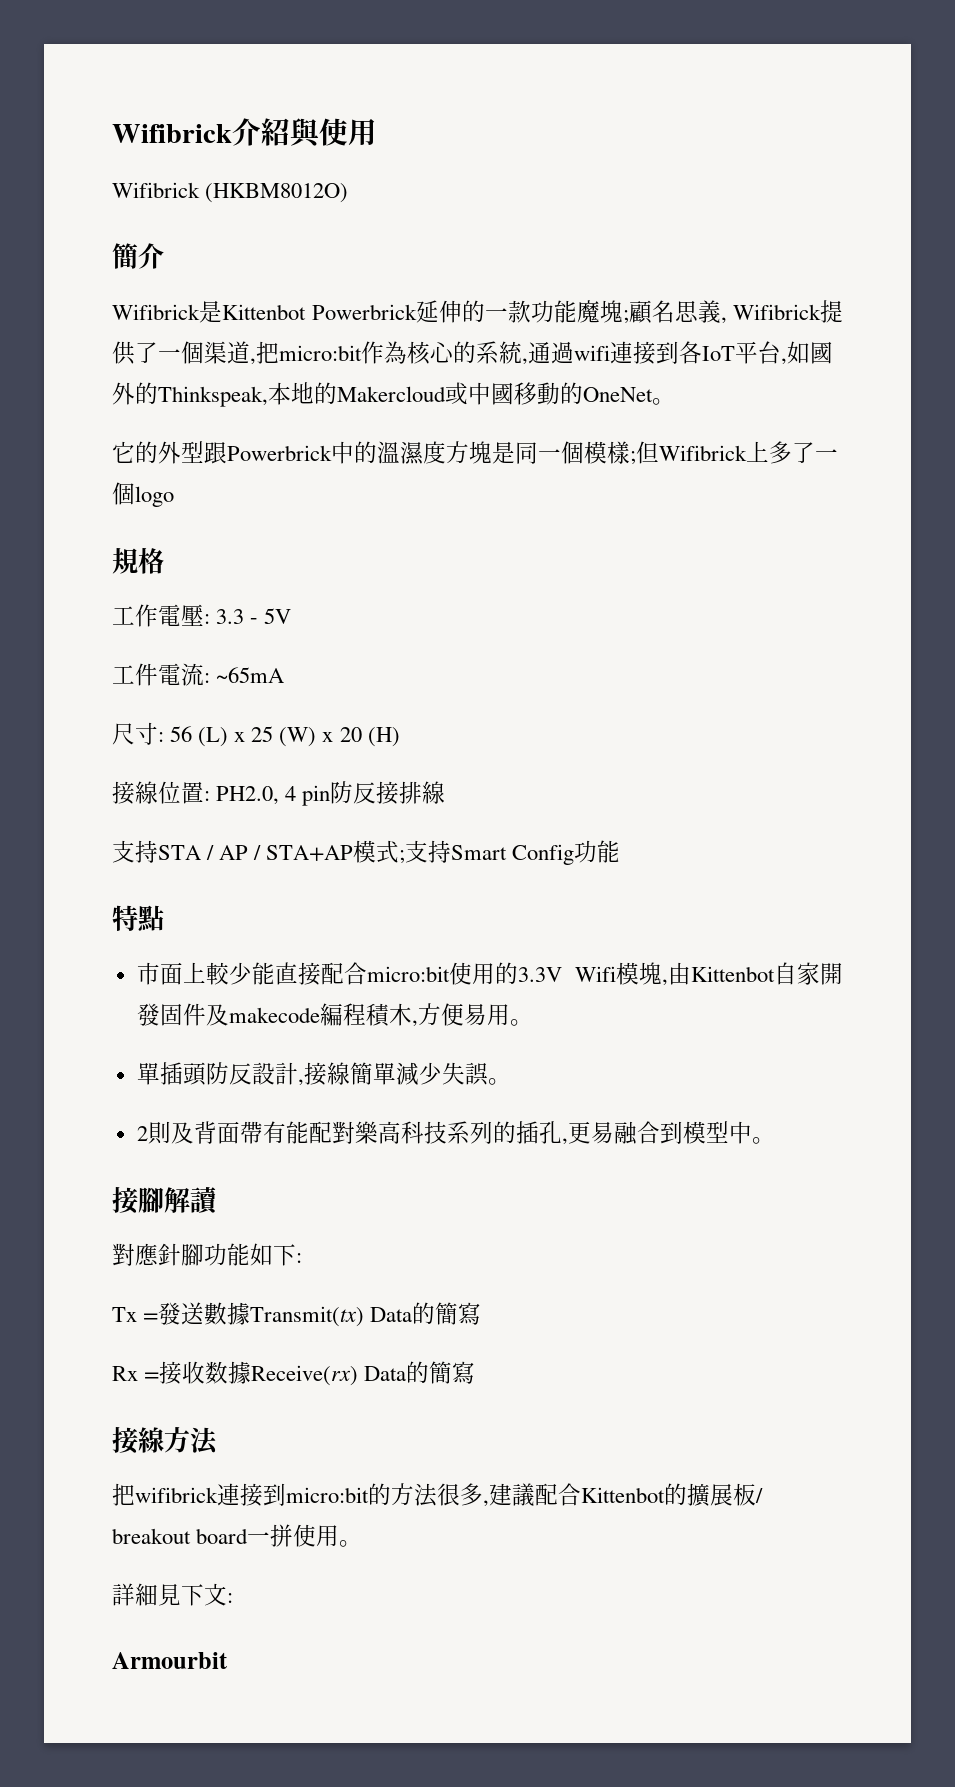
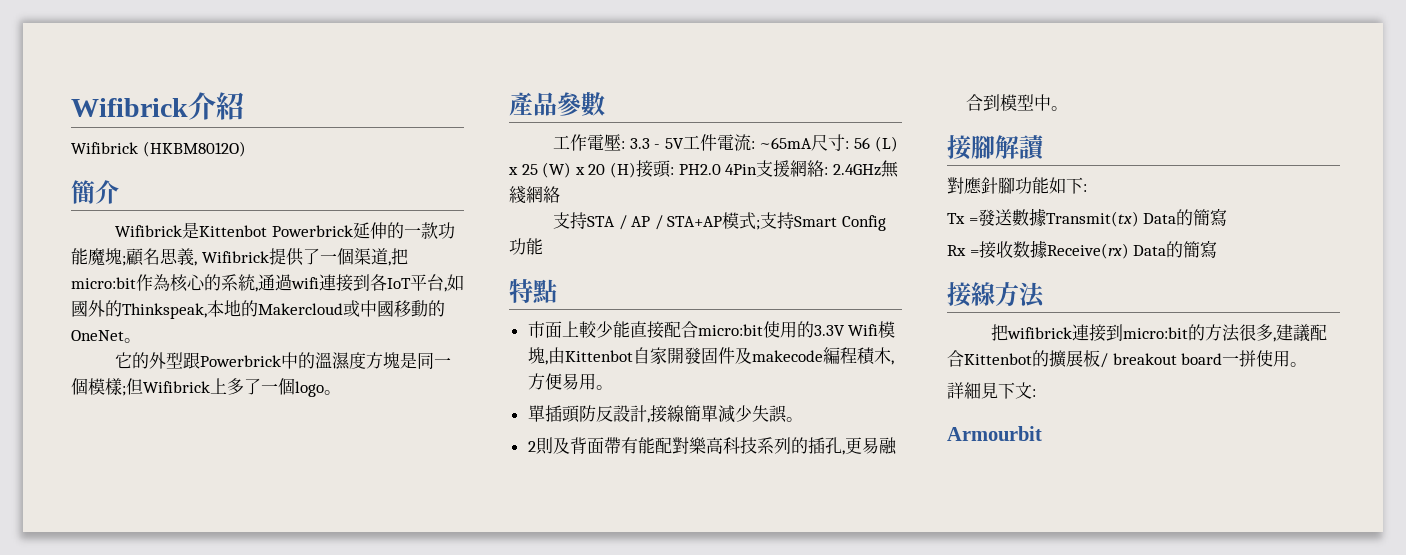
- Wifibrick介紹與使用
+ Wifibrick介紹
- 它的外型跟Powerbrick中的溫濕度方塊是同一個模樣;但Wifibrick上多了一個logo
- 規格
+ 它的外型跟Powerbrick中的溫濕度方塊是同一個模樣;但Wifibrick上多了一個logo。
+ 產品參數
- 工作電壓: 3.3 - 5V
- 工件電流: ~65mA
- 尺寸: 56 (L) x 25 (W) x 20 (H)
- 接線位置: PH2.0, 4 pin防反接排線
+ 工作電壓: 3.3 - 5V工件電流: ~65mA尺寸: 56 (L) x 25 (W) x 20 (H)接頭: PH2.0 4Pin支援網絡: 2.4GHz無綫網絡

